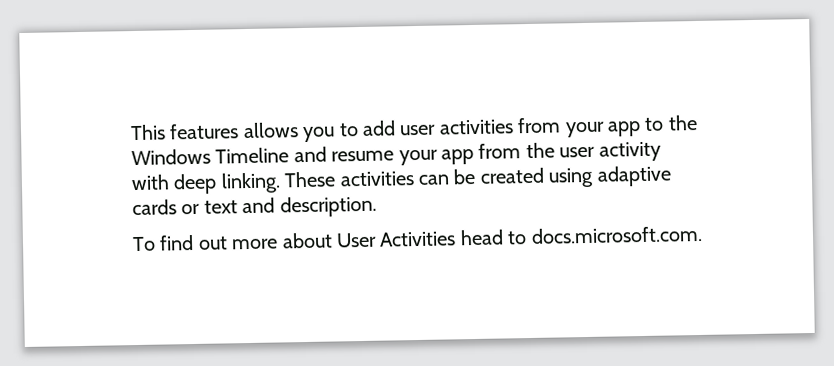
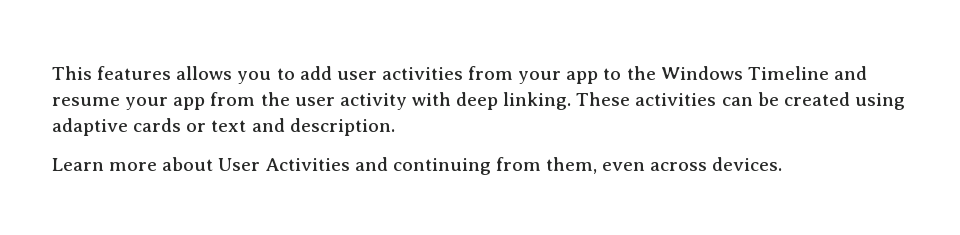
- To find out more about User Activities head to docs.microsoft.com.
+ Learn more about User Activities and continuing from them, even across devices.

